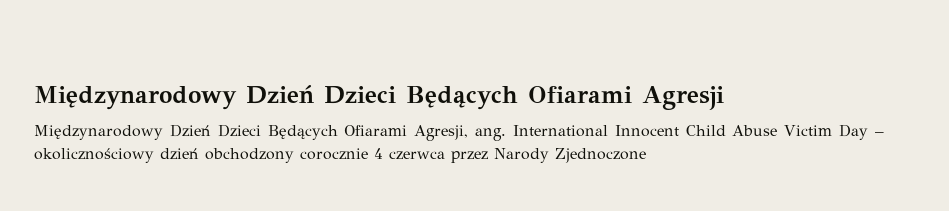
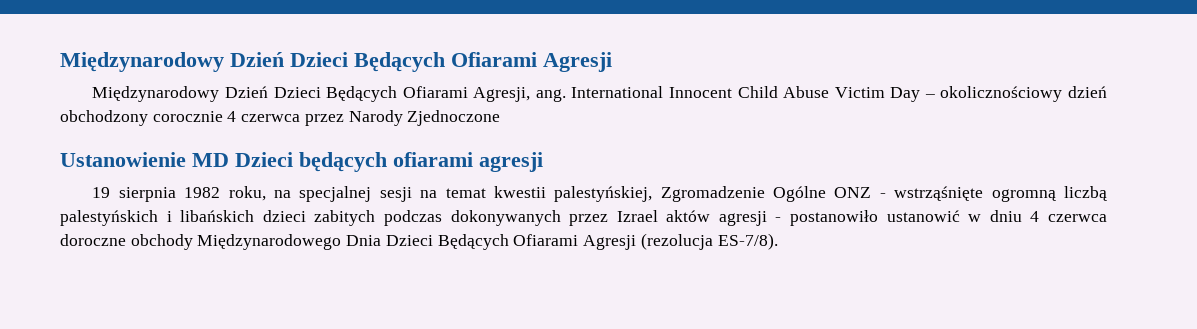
+ Ustanowienie MD Dzieci będących ofiarami agresji
+ 19 sierpnia 1982 roku, na specjalnej sesji na temat kwestii palestyńskiej, Zgromadzenie Ogólne ONZ - wstrząśnięte ogromną liczbą palestyńskich i libańskich dzieci zabitych podczas dokonywanych przez Izrael aktów agresji - postanowiło ustanowić w dniu 4 czerwca doroczne obchody Międzynarodowego Dnia Dzieci Będących Ofiarami Agresji (rezolucja ES-7/8).

